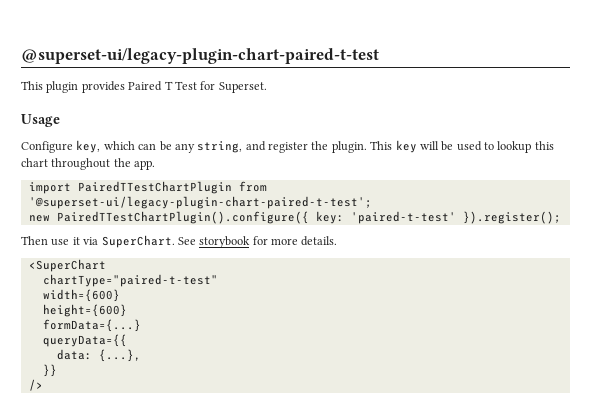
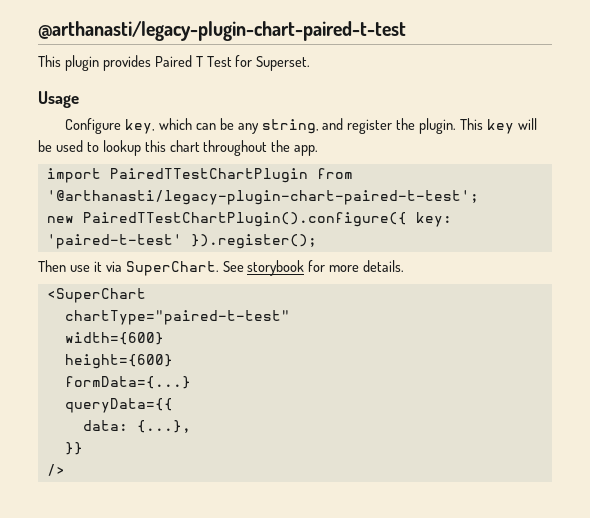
- @superset-ui/legacy-plugin-chart-paired-t-test
+ @arthanasti/legacy-plugin-chart-paired-t-test
- import PairedTTestChartPlugin from '@superset-ui/legacy-plugin-chart-paired-t-test';
+ import PairedTTestChartPlugin from '@arthanasti/legacy-plugin-chart-paired-t-test';

